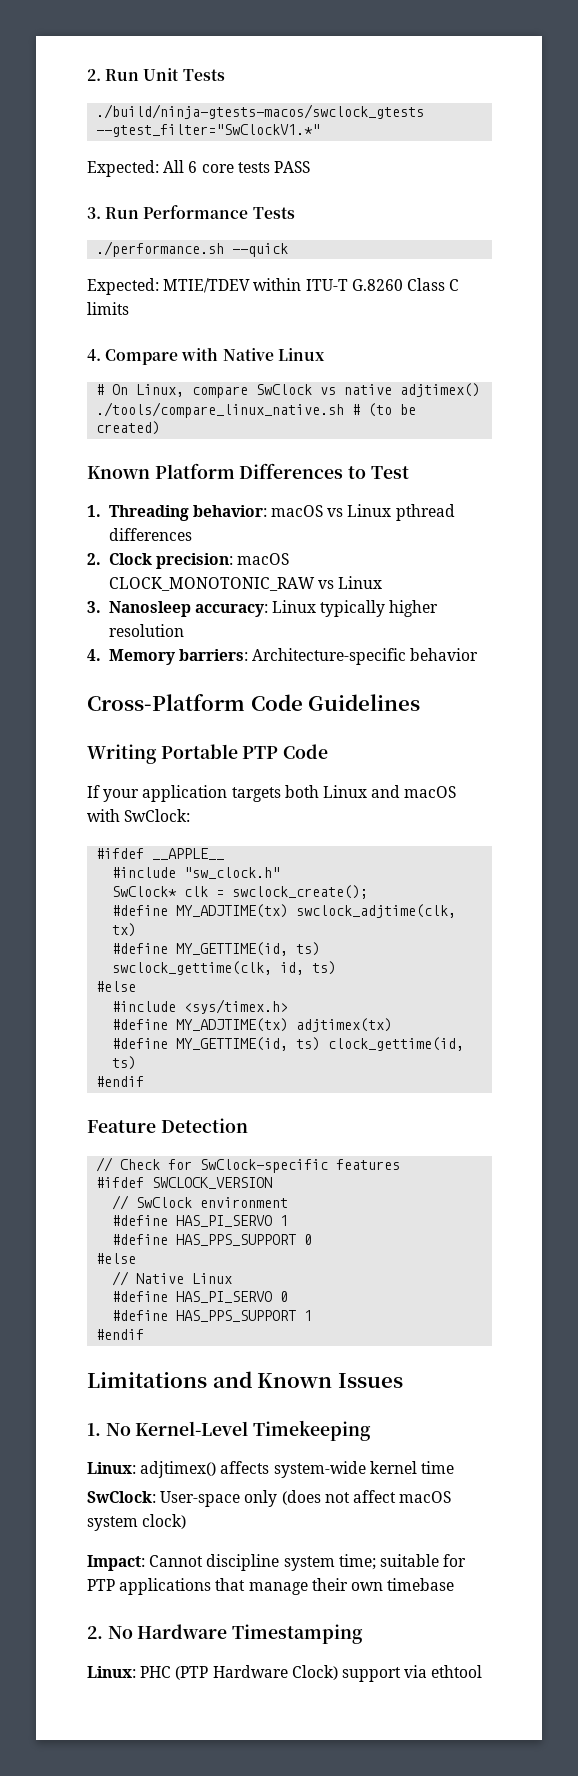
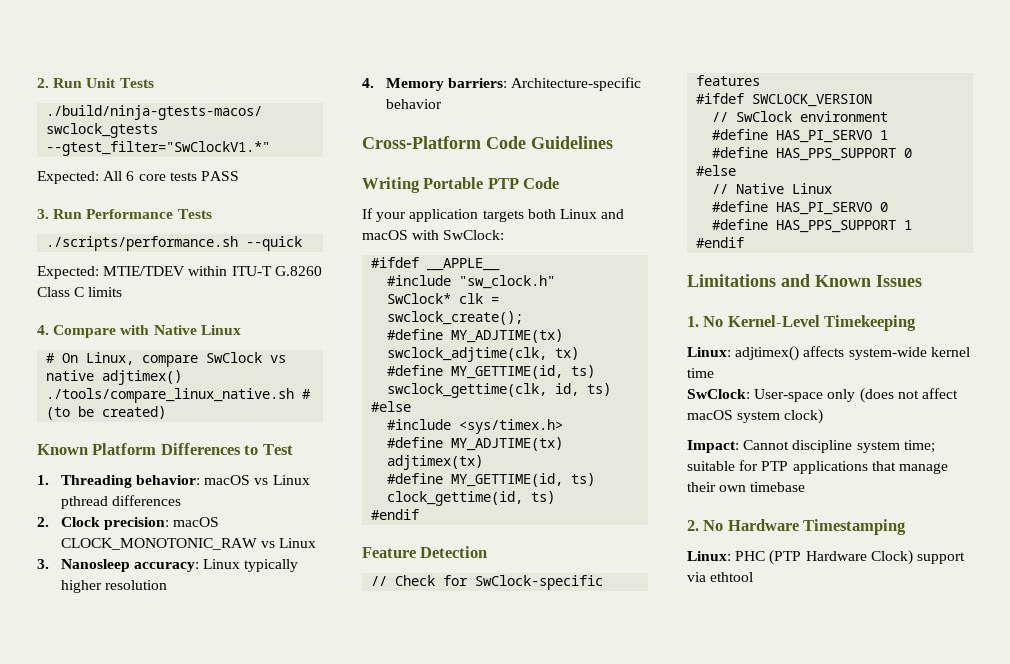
- ./performance.sh --quick
+ ./scripts/performance.sh --quick

